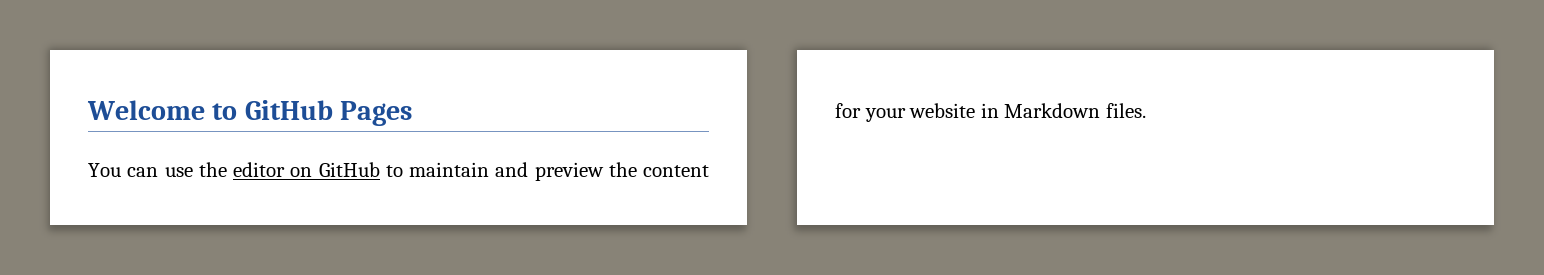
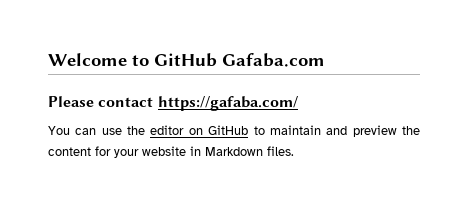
- Welcome to GitHub Pages
+ Welcome to GitHub Gafaba.com
+ Please contact https://gafaba.com/

